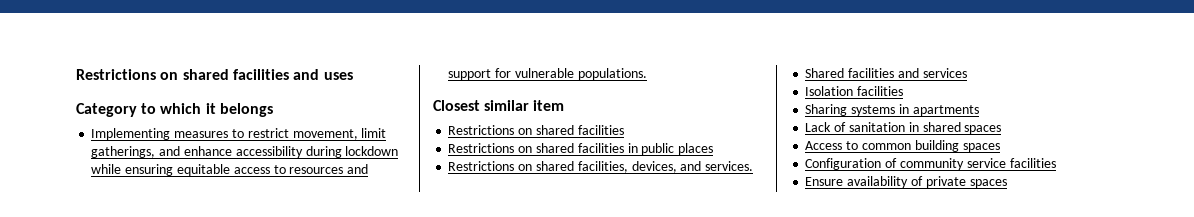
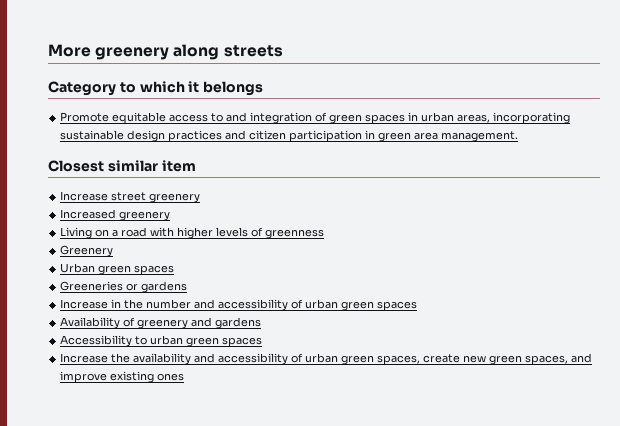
- Restrictions on shared facilities and uses
+ More greenery along streets
- Implementing measures to restrict movement, limit gatherings, and enhance accessibility during lockdown while ensuring equitable access to resources and support for vulnerable populations.
+ Promote equitable access to and integration of green spaces in urban areas, incorporating sustainable design practices and citizen participation in green area management.
  Closest similar item
- Restrictions on shared facilities
- Restrictions on shared facilities in public places
- Restrictions on shared facilities, devices, and services.
- Shared facilities and services
- Isolation facilities
- Sharing systems in apartments
- Lack of sanitation in shared spaces
- Access to common building spaces
- Configuration of community service facilities
- Ensure availability of private spaces
+ Increase street greenery
+ Increased greenery
+ Living on a road with higher levels of greenness
+ Greenery
+ Urban green spaces
+ Greeneries or gardens
+ Increase in the number and accessibility of urban green spaces
+ Availability of greenery and gardens
+ Accessibility to urban green spaces
+ Increase the availability and accessibility of urban green spaces, create new green spaces, and improve existing ones

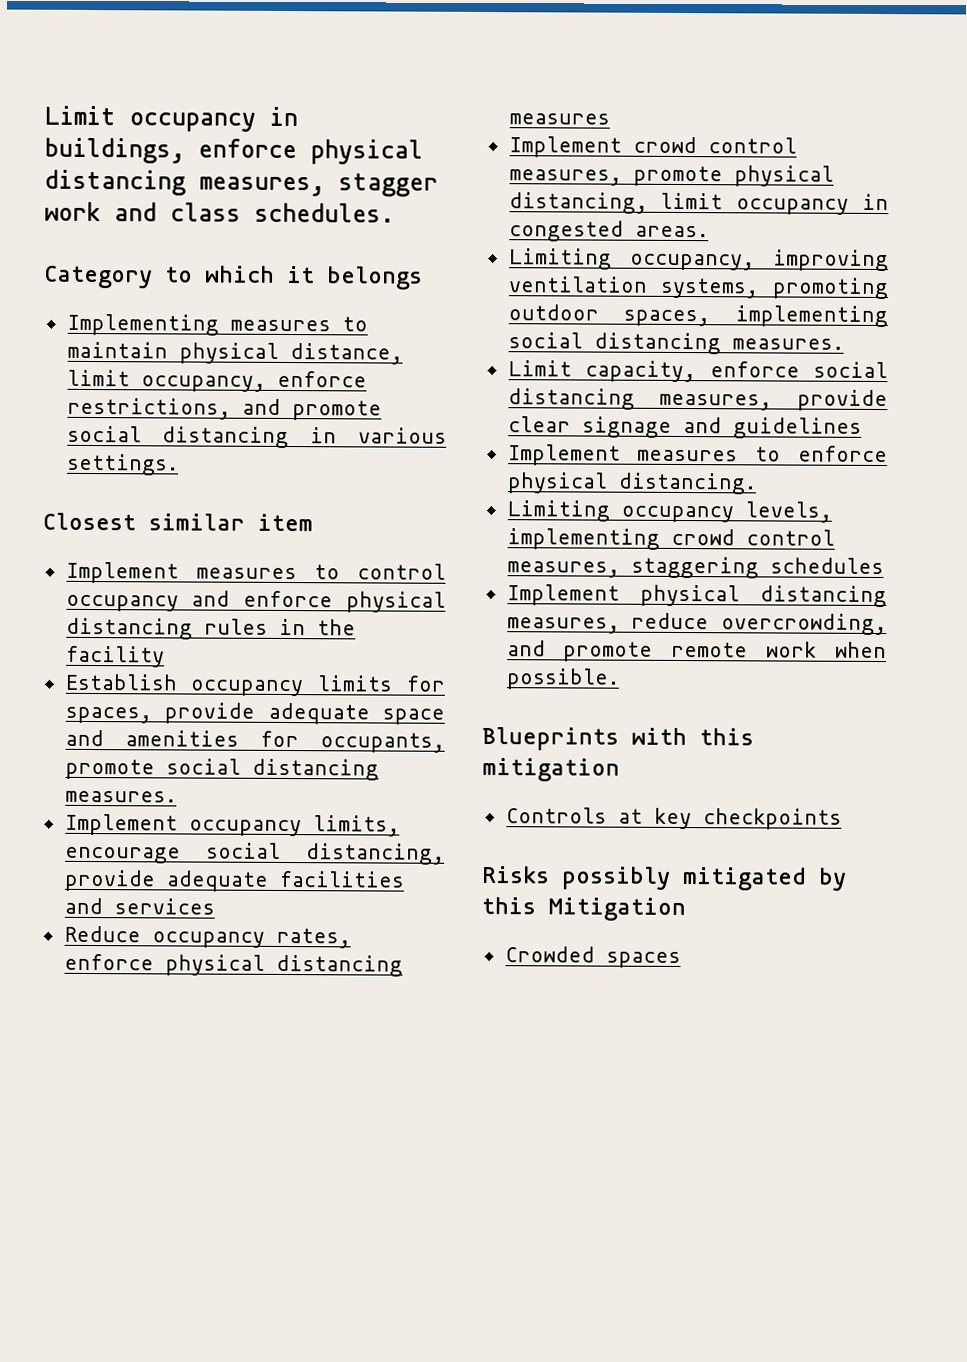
- More greenery along streets
+ Limit occupancy in buildings, enforce physical distancing measures, stagger work and class schedules.
- Promote equitable access to and integration of green spaces in urban areas, incorporating sustainable design practices and citizen participation in green area management.
+ Implementing measures to maintain physical distance, limit occupancy, enforce restrictions, and promote social distancing in various settings.
  Closest similar item
- Increase street greenery
- Increased greenery
- Living on a road with higher levels of greenness
- Greenery
- Urban green spaces
- Greeneries or gardens
- Increase in the number and accessibility of urban green spaces
- Availability of greenery and gardens
- Accessibility to urban green spaces
- Increase the availability and accessibility of urban green spaces, create new green spaces, and improve existing ones
+ Implement measures to control occupancy and enforce physical distancing rules in the facility
+ Establish occupancy limits for spaces, provide adequate space and amenities for occupants, promote social distancing measures.
+ Implement occupancy limits, encourage social distancing, provide adequate facilities and services
+ Reduce occupancy rates, enforce physical distancing measures
+ Implement crowd control measures, promote physical distancing, limit occupancy in congested areas.
+ Limiting occupancy, improving ventilation systems, promoting outdoor spaces, implementing social distancing measures.
+ Limit capacity, enforce social distancing measures, provide clear signage and guidelines
+ Implement measures to enforce physical distancing.
+ Limiting occupancy levels, implementing crowd control measures, staggering schedules
+ Implement physical distancing measures, reduce overcrowding, and promote remote work when possible.
+ Blueprints with this mitigation
+ Controls at key checkpoints
+ Risks possibly mitigated by this Mitigation
+ Crowded spaces

